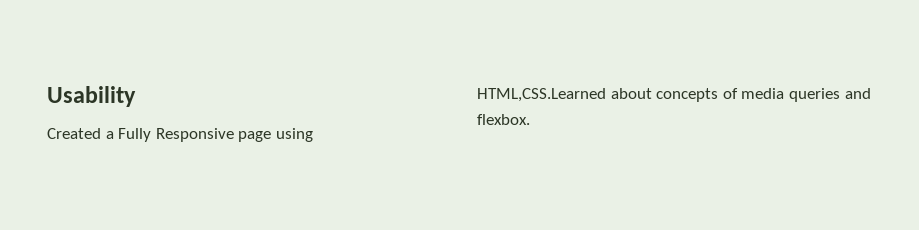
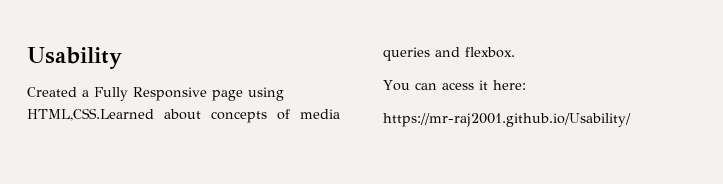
+ You can acess it here:
+ https://mr-raj2001.github.io/Usability/

